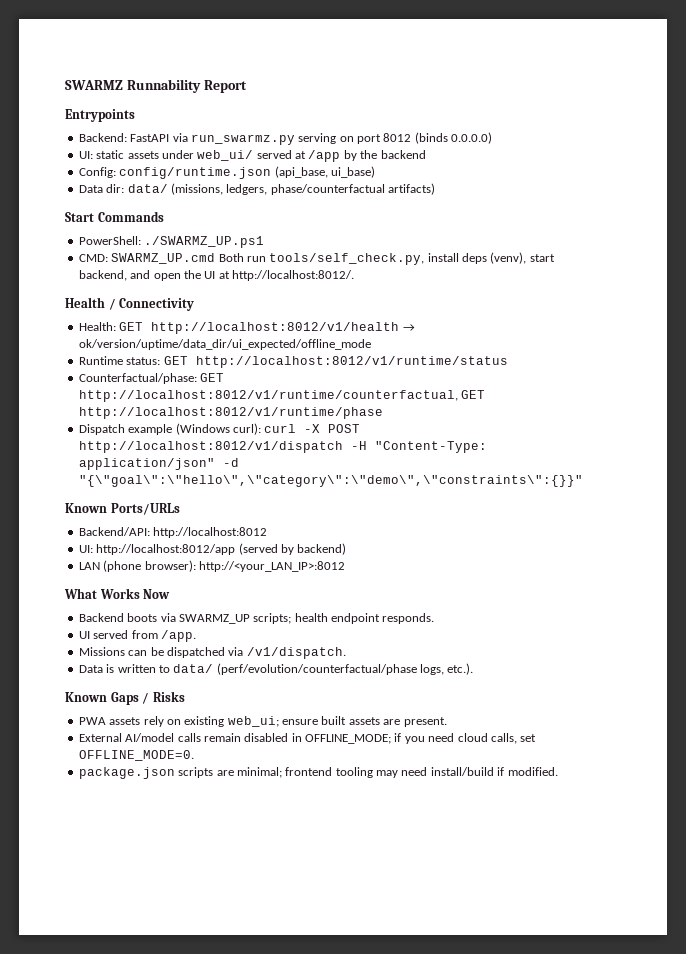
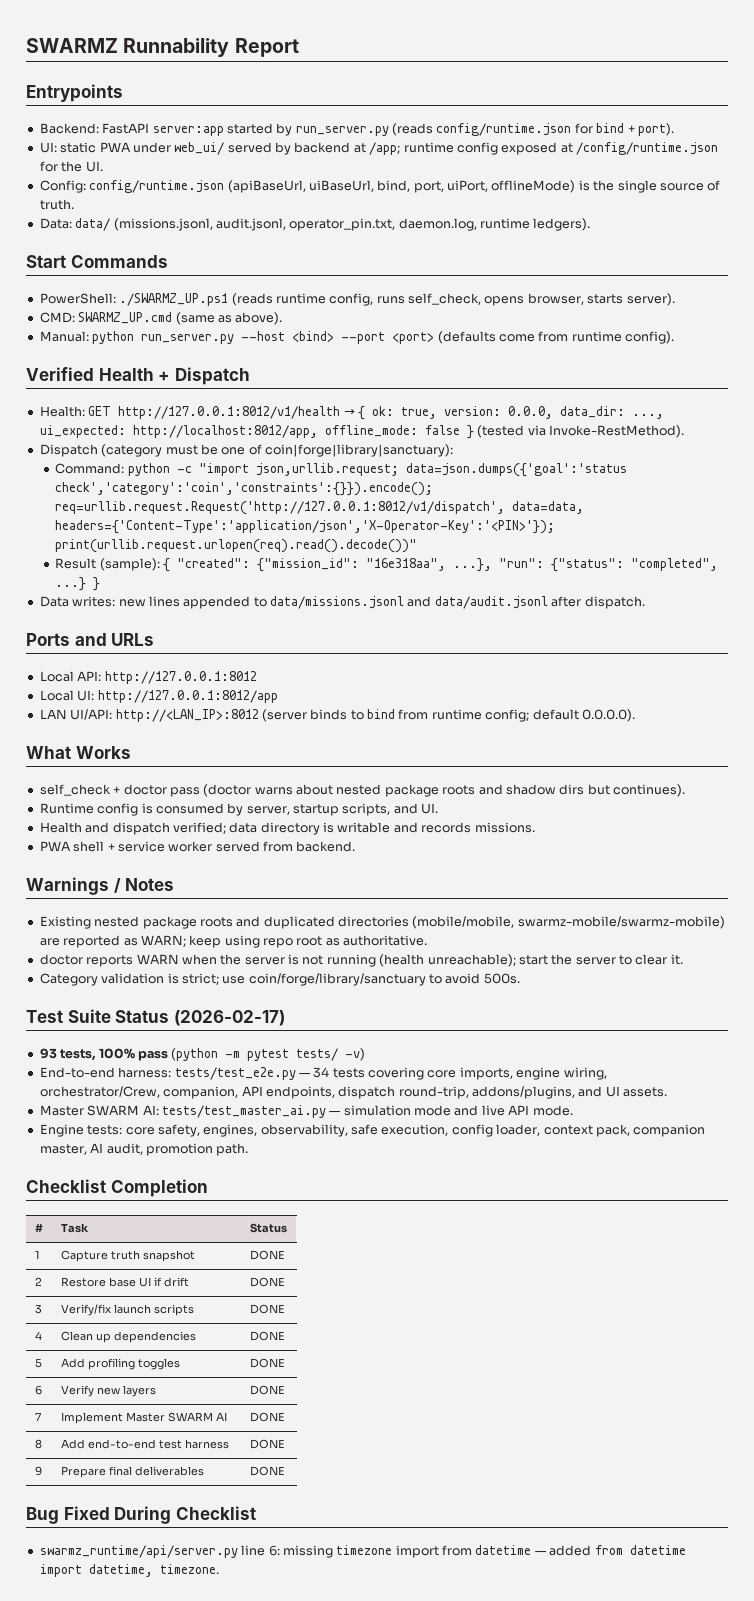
- Backend: FastAPI via run_swarmz.py serving on port 8012 (binds 0.0.0.0)
+ Backend: FastAPI server:app started by run_server.py (reads config/runtime.json for bind + port).
- UI: static assets under web_ui/ served at /app by the backend
- Config: config/runtime.json (api_base, ui_base)
- Data dir: data/ (missions, ledgers, phase/counterfactual artifacts)
+ UI: static PWA under web_ui/ served by backend at /app; runtime config exposed at /config/runtime.json for the UI.
+ Config: config/runtime.json (apiBaseUrl, uiBaseUrl, bind, port, uiPort, offlineMode) is the single source of truth.
+ Data: data/ (missions.jsonl, audit.jsonl, operator_pin.txt, daemon.log, runtime ledgers).
  Start Commands
- PowerShell: ./SWARMZ_UP.ps1
- CMD: SWARMZ_UP.cmd Both run tools/self_check.py, install deps (venv), start backend, and open the UI at http://localhost:8012/.
- Health / Connectivity
- Health: GET http://localhost:8012/v1/health → ok/version/uptime/data_dir/ui_expected/offline_mode
- Runtime status: GET http://localhost:8012/v1/runtime/status
- Counterfactual/phase: GET http://localhost:8012/v1/runtime/counterfactual, GET http://localhost:8012/v1/runtime/phase
- Dispatch example (Windows curl): curl -X POST http://localhost:8012/v1/dispatch -H "Content-Type: application/json" -d "{\"goal\":\"hello\",\"category\":\"demo\",\"constraints\":{}}"
- Known Ports/URLs
- Backend/API: http://localhost:8012
- UI: http://localhost:8012/app (served by backend)
- LAN (phone browser): http://<your_LAN_IP>:8012
- What Works Now
- Backend boots via SWARMZ_UP scripts; health endpoint responds.
- UI served from /app.
- Missions can be dispatched via /v1/dispatch.
- Data is written to data/ (perf/evolution/counterfactual/phase logs, etc.).
- Known Gaps / Risks
- PWA assets rely on existing web_ui; ensure built assets are present.
- External AI/model calls remain disabled in OFFLINE_MODE; if you need cloud calls, set OFFLINE_MODE=0.
- package.json scripts are minimal; frontend tooling may need install/build if modified.
+ PowerShell: ./SWARMZ_UP.ps1 (reads runtime config, runs self_check, opens browser, starts server).
+ CMD: SWARMZ_UP.cmd (same as above).
+ Manual: python run_server.py --host <bind> --port <port> (defaults come from runtime config).
+ Verified Health + Dispatch
+ Health: GET http://127.0.0.1:8012/v1/health → { ok: true, version: 0.0.0, data_dir: ..., ui_expected: http://localhost:8012/app, offline_mode: false } (tested via Invoke-RestMethod).
+ Dispatch (category must be one of coin|forge|library|sanctuary):
+ Command: python -c "import json,urllib.request; data=json.dumps({'goal':'status check','category':'coin','constraints':{}}).encode(); req=urllib.request.Request('http://127.0.0.1:8012/v1/dispatch', data=data, headers={'Content-Type':'application/json','X-Operator-Key':'<PIN>'}); print(urllib.request.urlopen(req).read().decode())"
+ Result (sample): { "created": {"mission_id": "16e318aa", ...}, "run": {"status": "completed", ...} }
+ Data writes: new lines appended to data/missions.jsonl and data/audit.jsonl after dispatch.
+ Ports and URLs
+ Local API: http://127.0.0.1:8012
+ Local UI: http://127.0.0.1:8012/app
+ LAN UI/API: http://<LAN_IP>:8012 (server binds to bind from runtime config; default 0.0.0.0).
+ What Works
+ self_check + doctor pass (doctor warns about nested package roots and shadow dirs but continues).
+ Runtime config is consumed by server, startup scripts, and UI.
+ Health and dispatch verified; data directory is writable and records missions.
+ PWA shell + service worker served from backend.
+ Warnings / Notes
+ Existing nested package roots and duplicated directories (mobile/mobile, swarmz-mobile/swarmz-mobile) are reported as WARN; keep using repo root as authoritative.
+ doctor reports WARN when the server is not running (health unreachable); start the server to clear it.
+ Category validation is strict; use coin/forge/library/sanctuary to avoid 500s.
+ Test Suite Status (2026-02-17)
+ 93 tests, 100% pass (python -m pytest tests/ -v)
+ End-to-end harness: tests/test_e2e.py — 34 tests covering core imports, engine wiring, orchestrator/Crew, companion, API endpoints, dispatch round-trip, addons/plugins, and UI assets.
+ Master SWARM AI: tests/test_master_ai.py — simulation mode and live API mode.
+ Engine tests: core safety, engines, observability, safe execution, config loader, context pack, companion master, AI audit, promotion path.
+ Checklist Completion
+ # | Task | Status
+ 1 | Capture truth snapshot | DONE
+ 2 | Restore base UI if drift | DONE
+ 3 | Verify/fix launch scripts | DONE
+ 4 | Clean up dependencies | DONE
+ 5 | Add profiling toggles | DONE
+ 6 | Verify new layers | DONE
+ 7 | Implement Master SWARM AI | DONE
+ 8 | Add end-to-end test harness | DONE
+ 9 | Prepare final deliverables | DONE
+ Bug Fixed During Checklist
+ swarmz_runtime/api/server.py line 6: missing timezone import from datetime — added from datetime import datetime, timezone.

